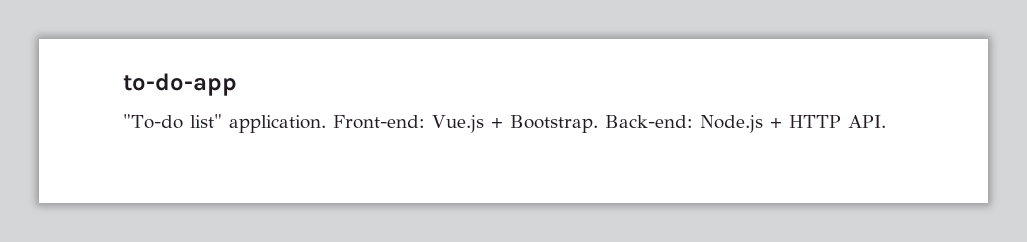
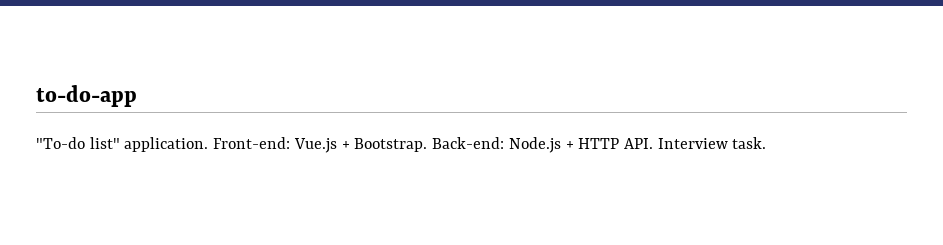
- Back-end: Node.js + HTTP API.
+ Back-end: Node.js + HTTP API. Interview task.

